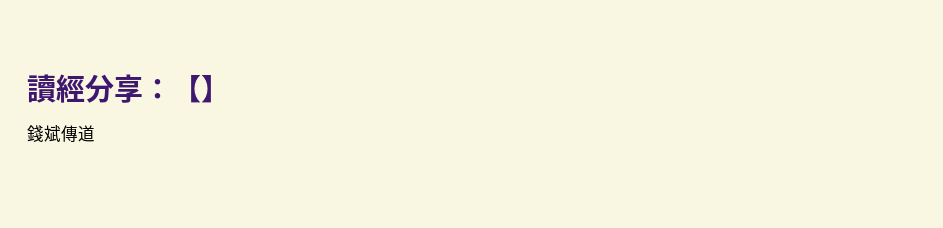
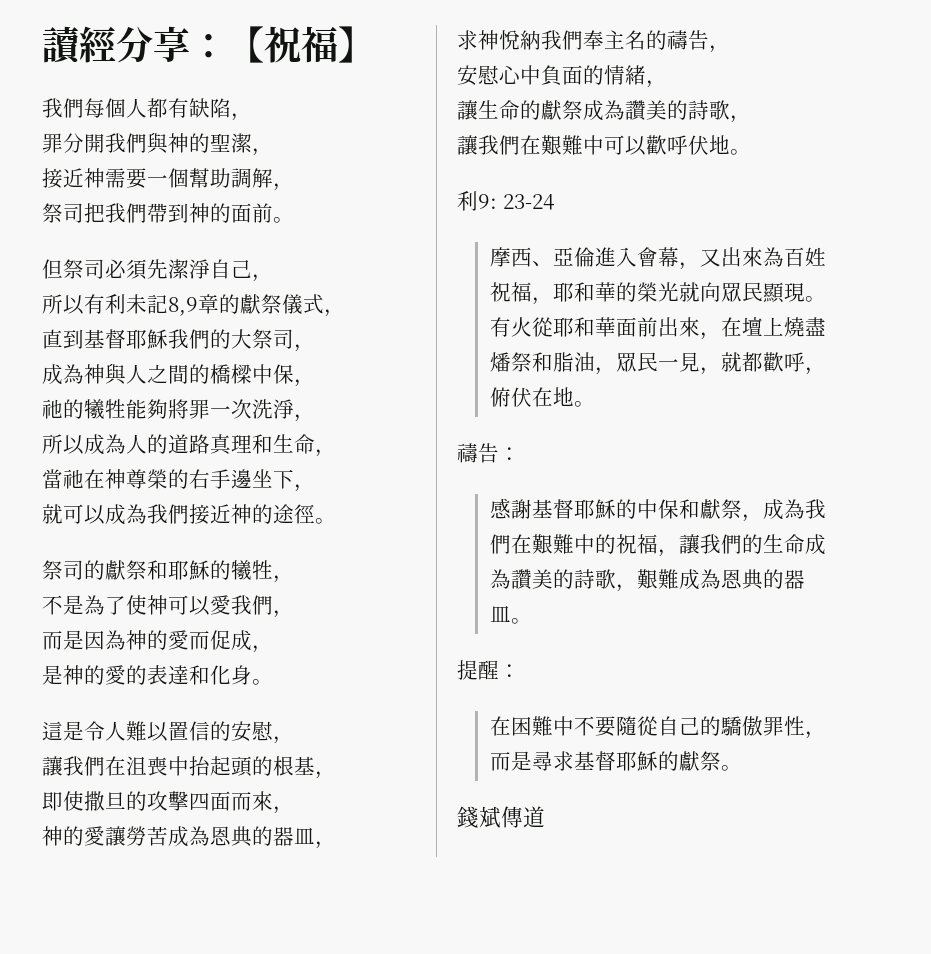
- 讀經分享：【】
+ 讀經分享：【祝福】
+ 我們每個人都有缺陷，
+ 罪分開我們與神的聖潔，
+ 接近神需要一個幫助調解，
+ 祭司把我們帶到神的面前。
+ 但祭司必須先潔淨自己，
+ 所以有利未記8,9章的獻祭儀式，
+ 直到基督耶穌我們的大祭司，
+ 成為神與人之間的橋樑中保，
+ 祂的犧牲能夠將罪一次洗淨，
+ 所以成為人的道路真理和生命，
+ 當祂在神尊榮的右手邊坐下，
+ 就可以成為我們接近神的途徑。
+ 祭司的獻祭和耶穌的犧牲，
+ 不是為了使神可以愛我們，
+ 而是因為神的愛而促成，
+ 是神的愛的表達和化身。
+ 這是令人難以置信的安慰，
+ 讓我們在沮喪中抬起頭的根基，
+ 即使撒旦的攻擊四面而來，
+ 神的愛讓勞苦成為恩典的器皿，
+ 求神悅納我們奉主名的禱告，
+ 安慰心中負面的情緒，
+ 讓生命的獻祭成為讚美的詩歌，
+ 讓我們在艱難中可以歡呼伏地。
+ 利9: 23-24
+ 摩西、亞倫進入會幕，又出來為百姓祝福，耶和華的榮光就向眾民顯現。有火從耶和華面前出來，在壇上燒盡燔祭和脂油，眾民一見，就都歡呼，俯伏在地。
+ 禱告：
+ 感謝基督耶穌的中保和獻祭，成為我們在艱難中的祝福，讓我們的生命成為讚美的詩歌，艱難成為恩典的器皿。
+ 提醒：
+ 在困難中不要隨從自己的驕傲罪性，而是尋求基督耶穌的獻祭。

